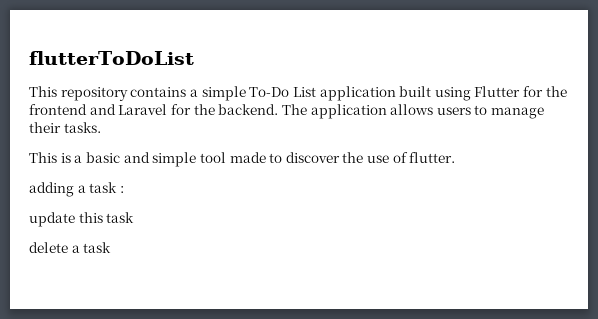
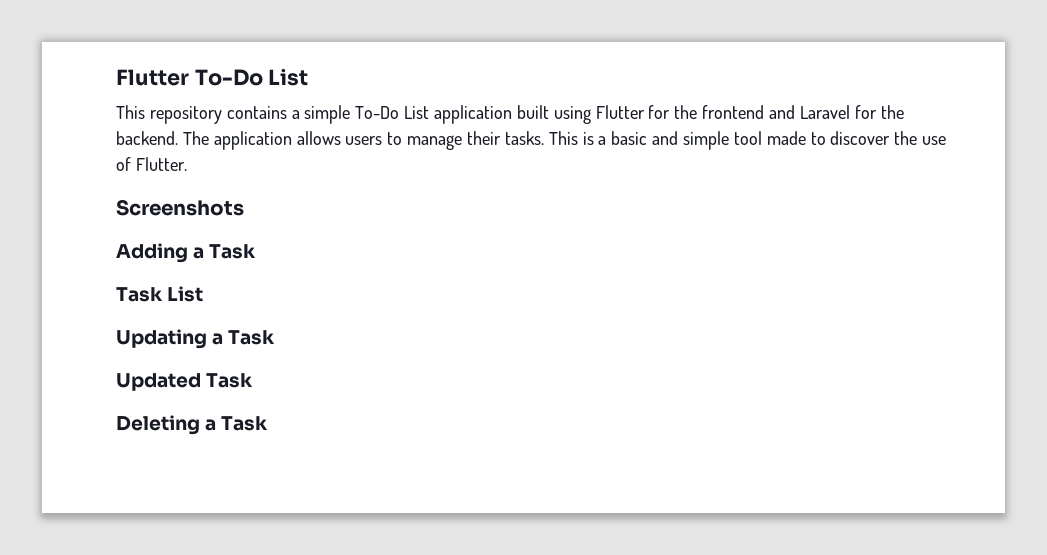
- flutterToDoList
+ Flutter To-Do List
- The application allows users to manage their tasks.
- This is a basic and simple tool made to discover the use of flutter.
- adding a task :
- update this task
- delete a task
+ The application allows users to manage their tasks. This is a basic and simple tool made to discover the use of Flutter.
+ Screenshots
+ Adding a Task
+ Task List
+ Updating a Task
+ Updated Task
+ Deleting a Task

